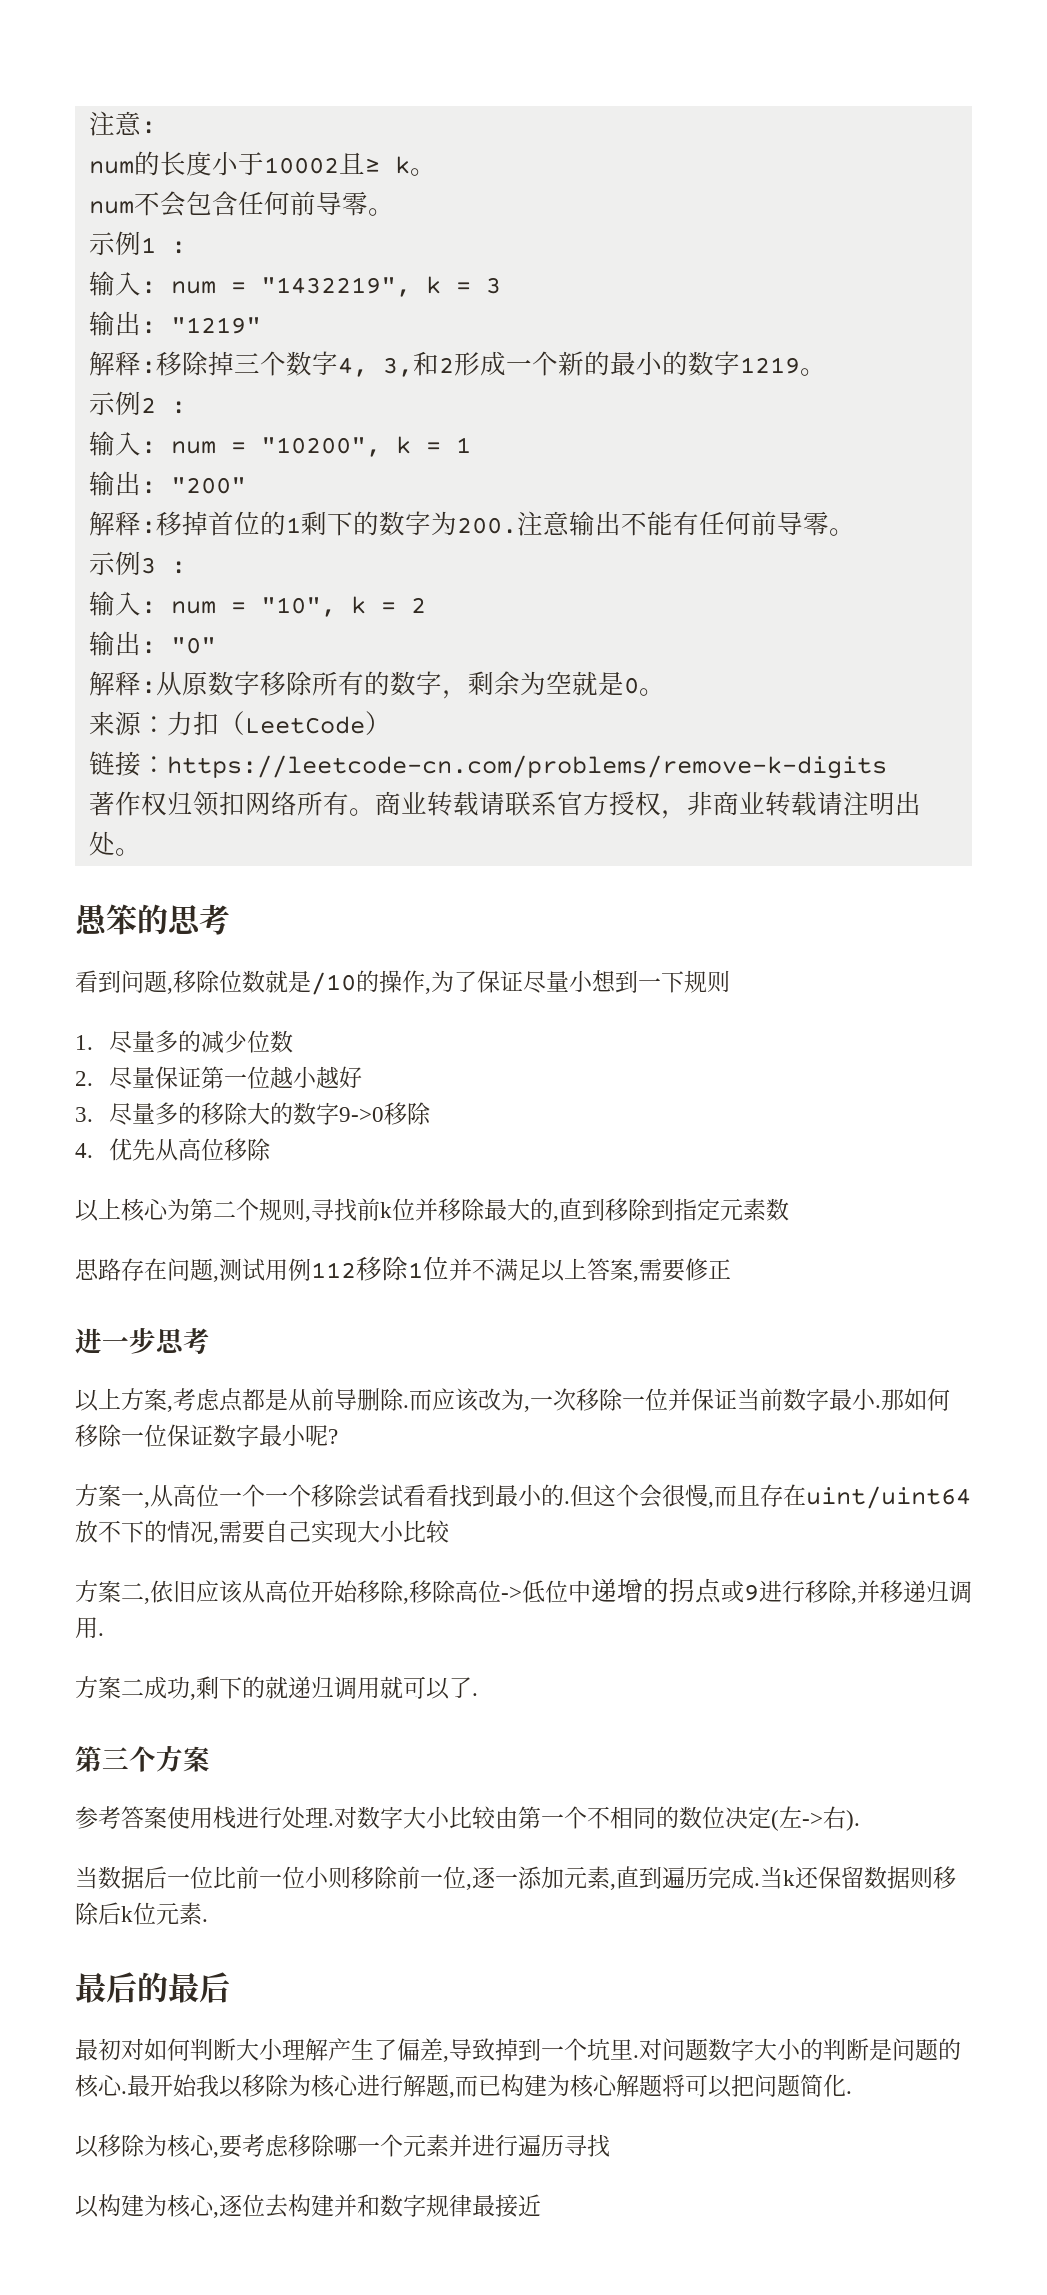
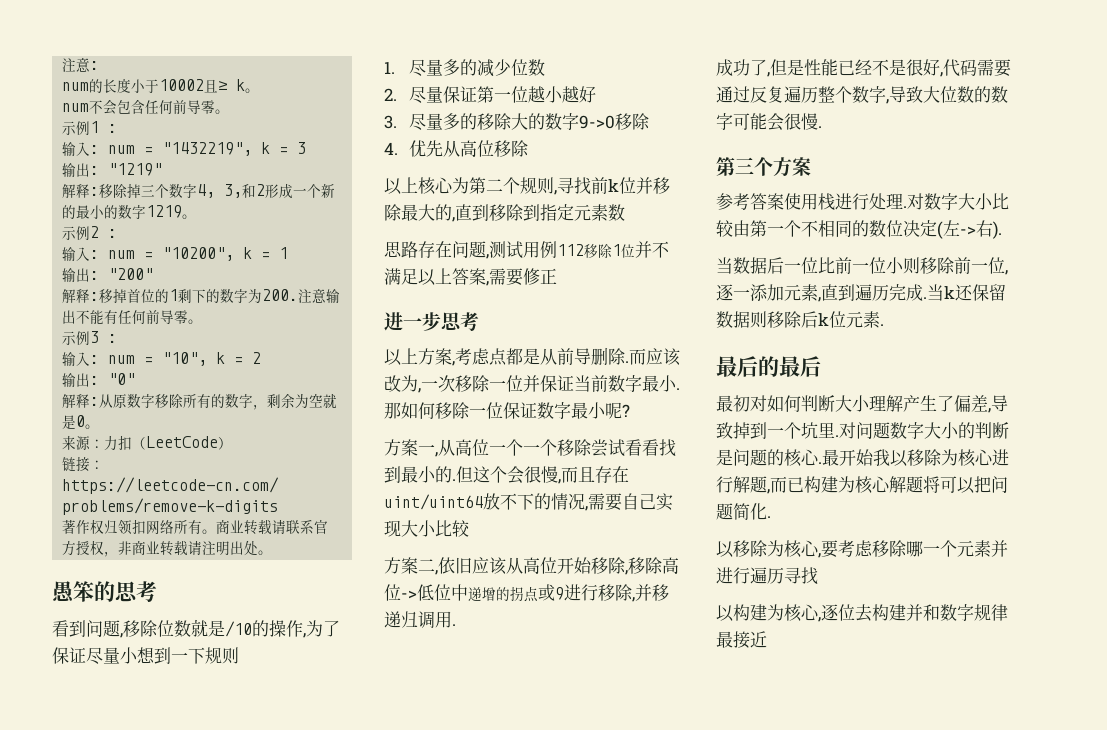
- 方案二成功,剩下的就递归调用就可以了.
+ 成功了,但是性能已经不是很好,代码需要通过反复遍历整个数字,导致大位数的数字可能会很慢.

